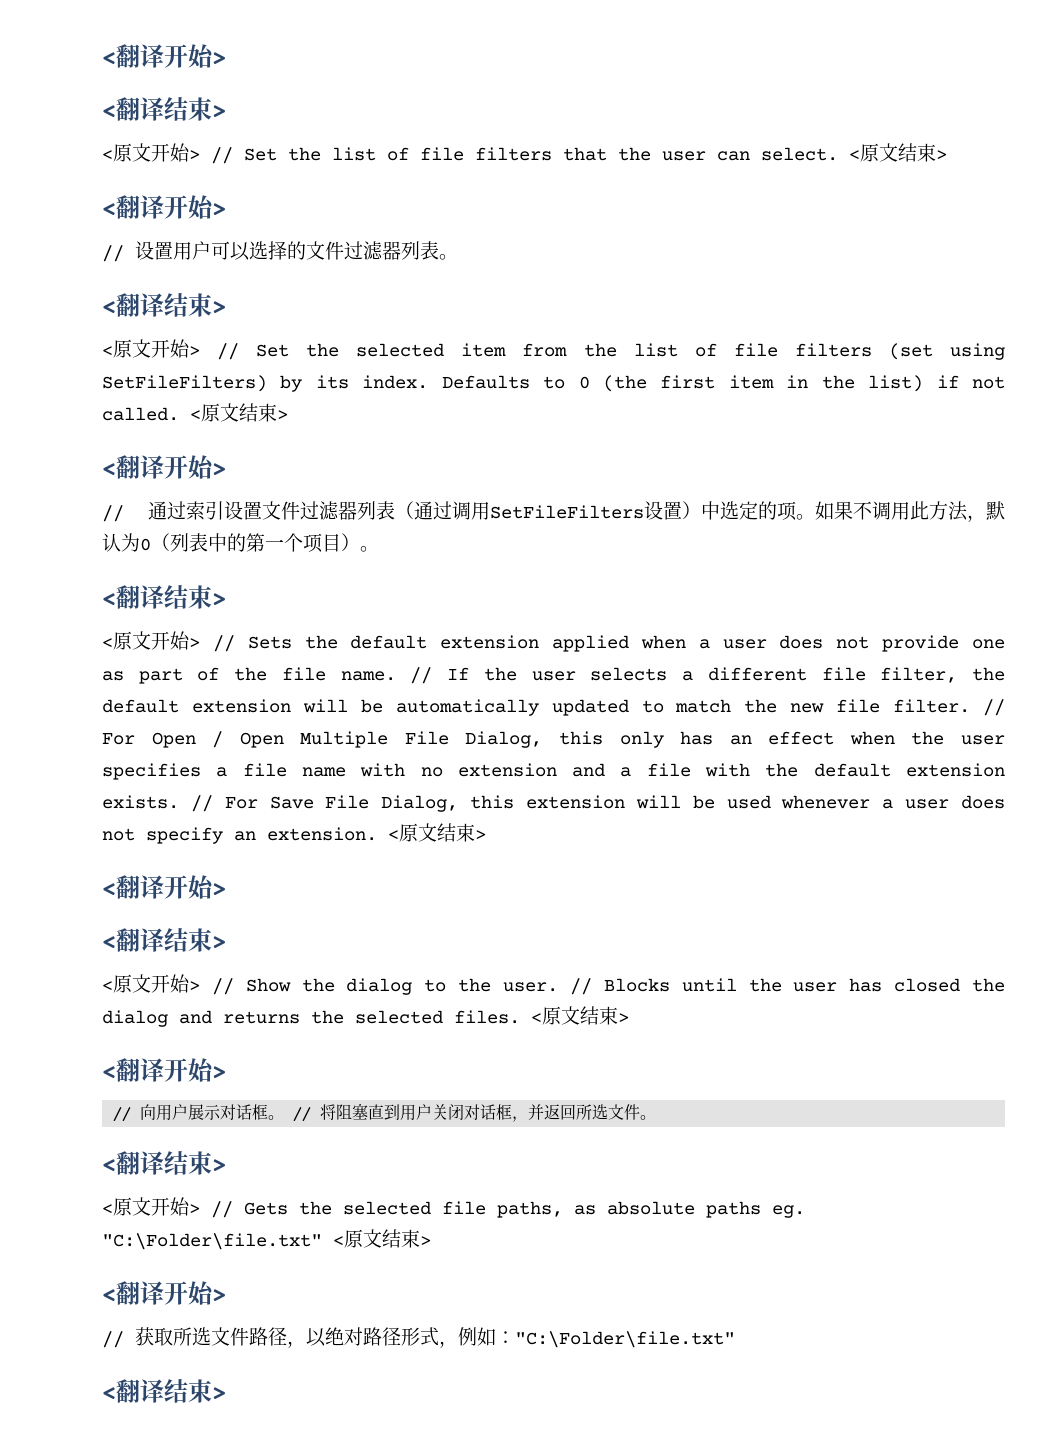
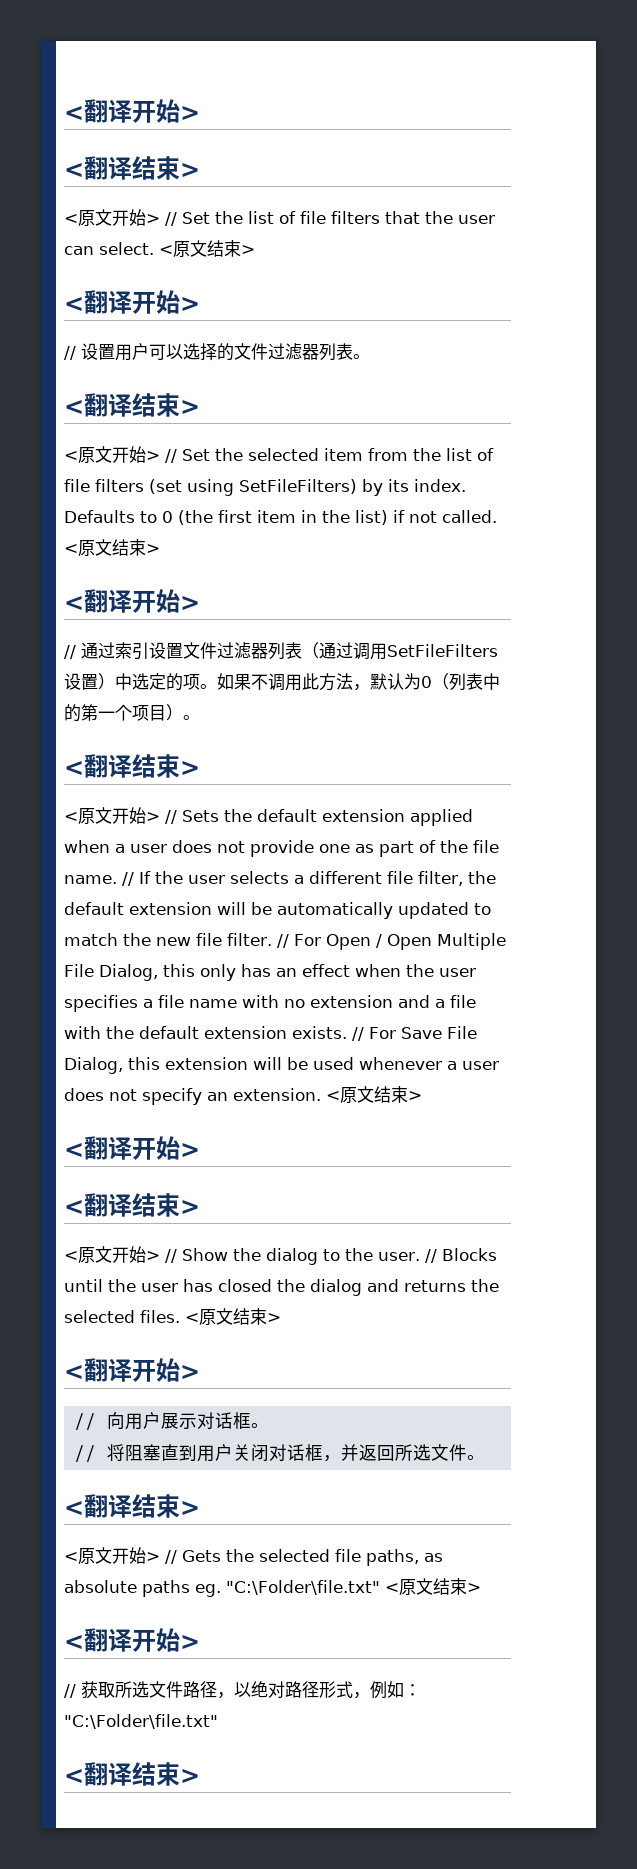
- // 向用户展示对话框。 // 将阻塞直到用户关闭对话框，并返回所选文件。
+ // 向用户展示对话框。
+ // 将阻塞直到用户关闭对话框，并返回所选文件。

